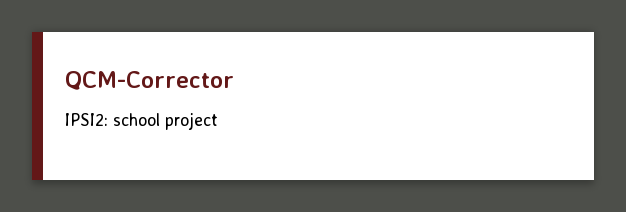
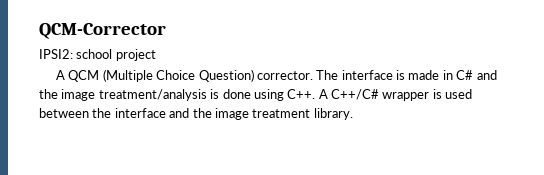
+ A QCM (Multiple Choice Question) corrector. The interface is made in C# and the image treatment/analysis is done using C++. A C++/C# wrapper is used between the interface and the image treatment library.

